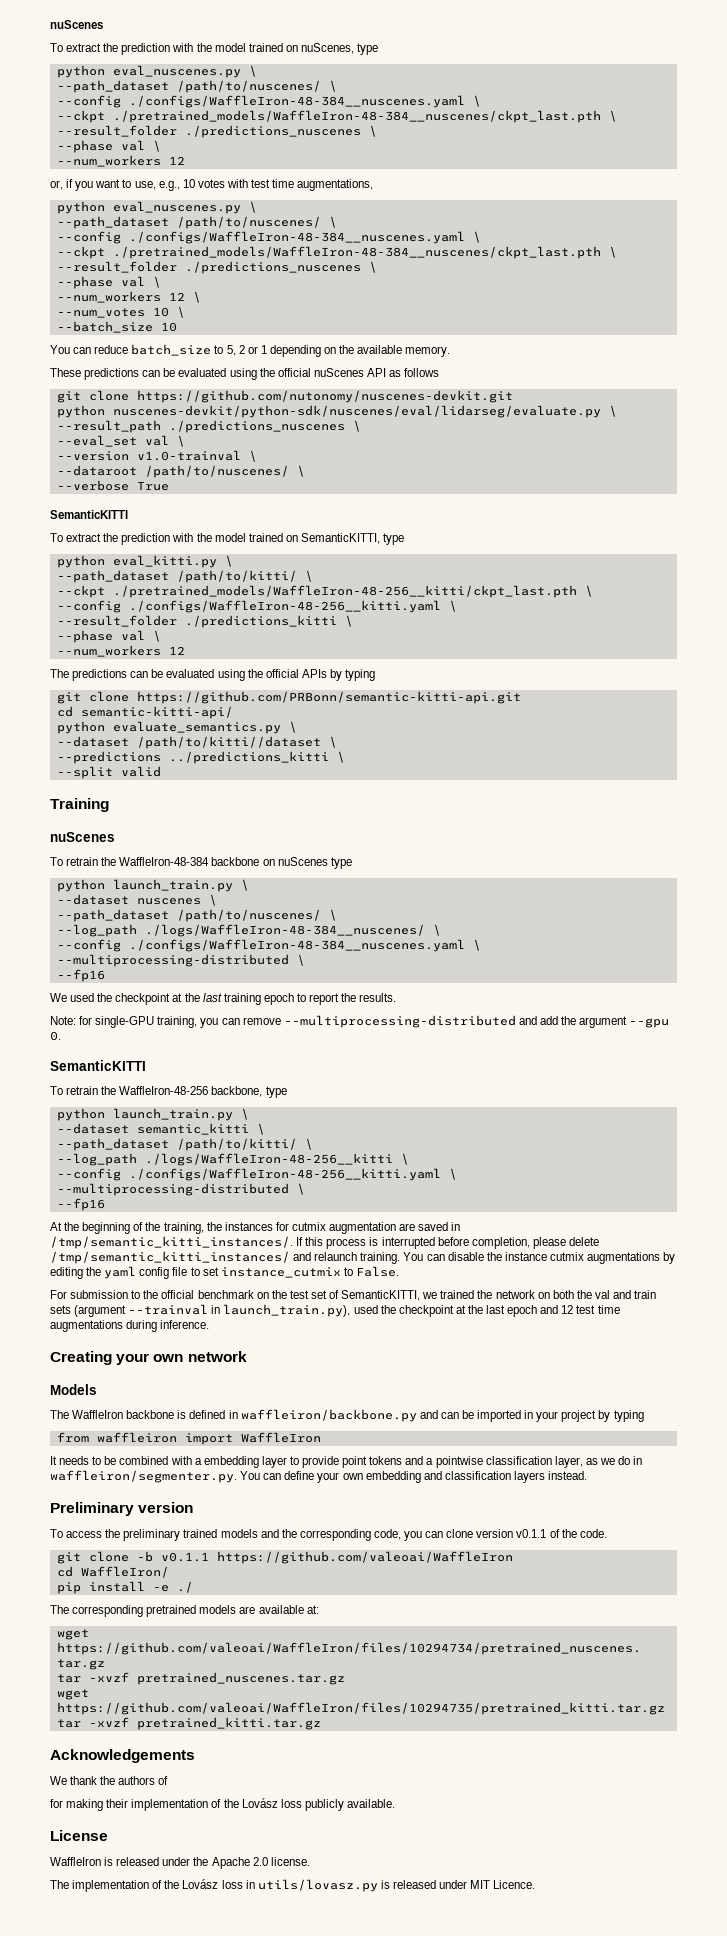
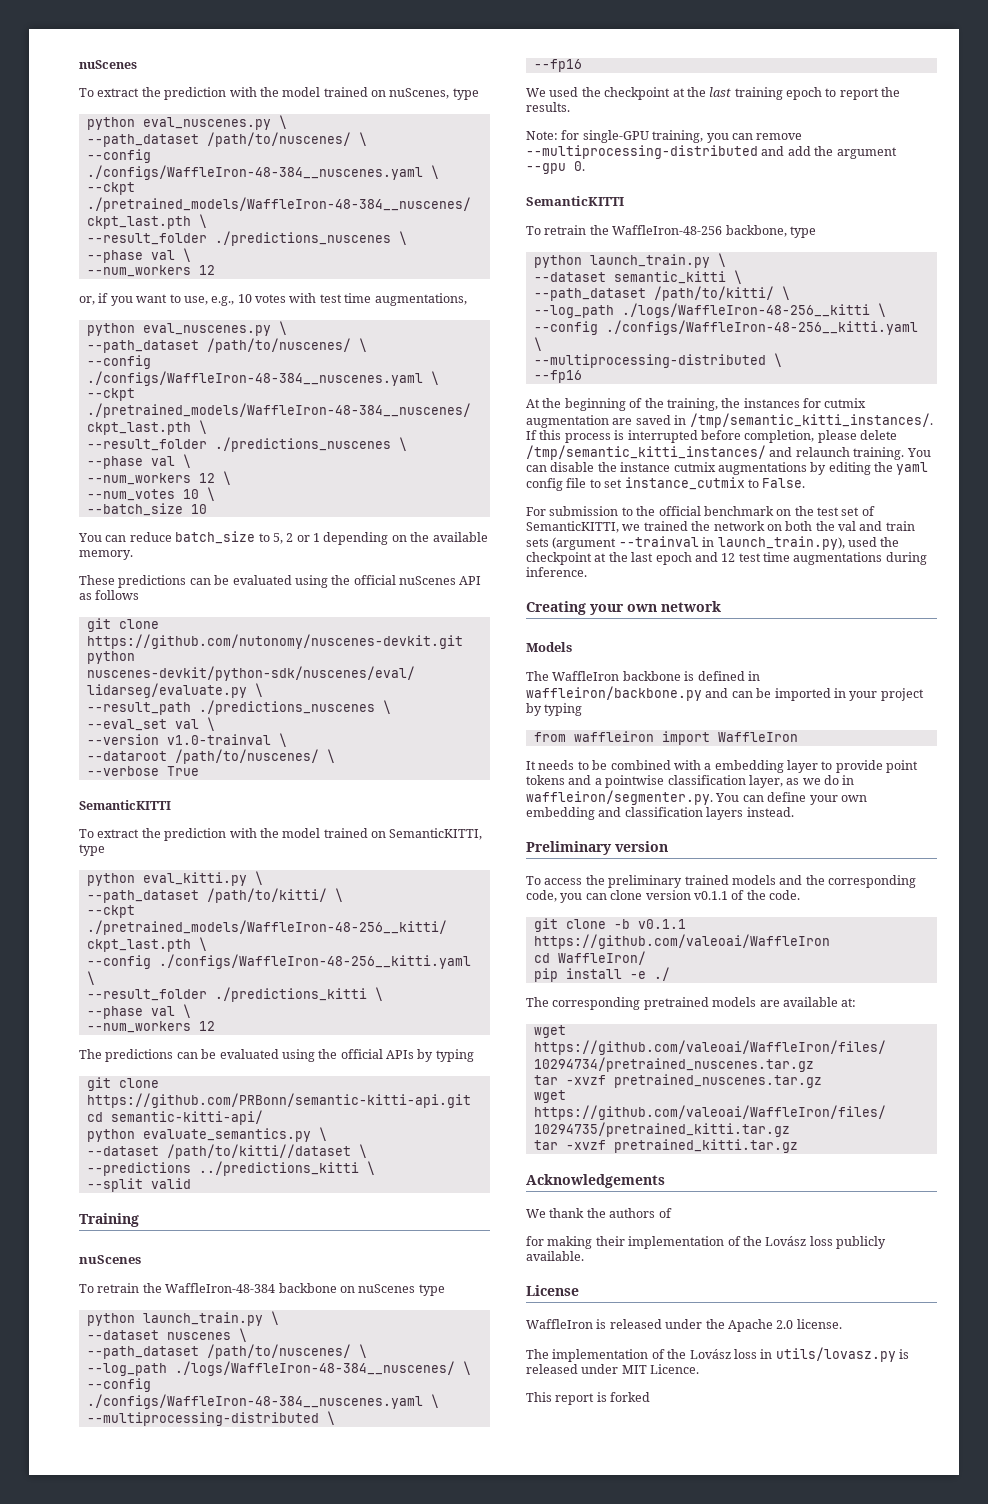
+ This report is forked

